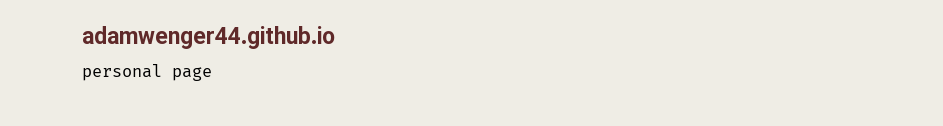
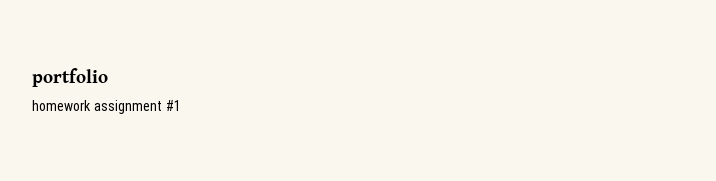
- adamwenger44.github.io
- personal page
+ portfolio
+ homework assignment #1

